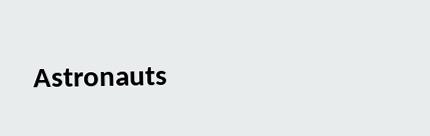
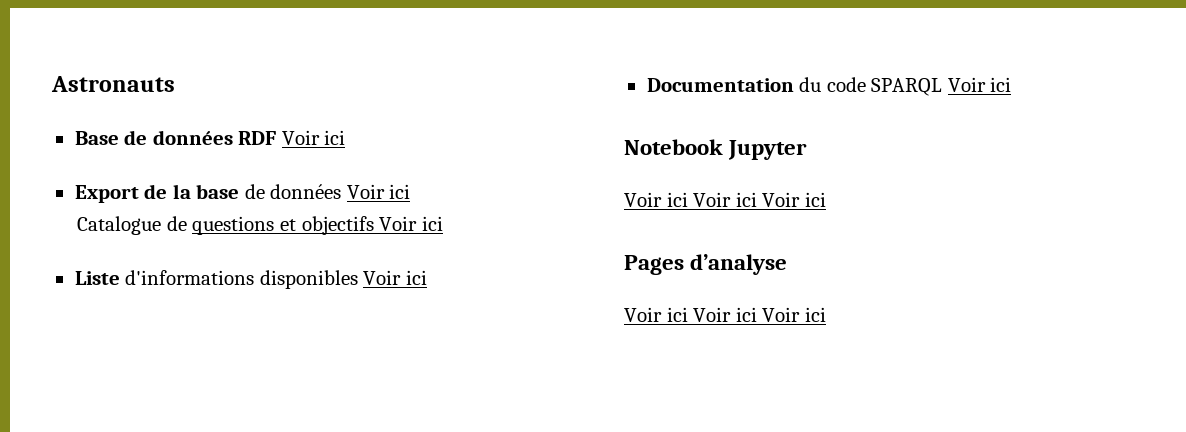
+ Base de données RDF Voir ici
+ Export de la base de données Voir ici
+ Catalogue de questions et objectifs Voir ici
+ Liste d'informations disponibles Voir ici
+ Documentation du code SPARQL Voir ici
+ Notebook Jupyter
+ Voir ici Voir ici Voir ici
+ Pages d’analyse
+ Voir ici Voir ici Voir ici

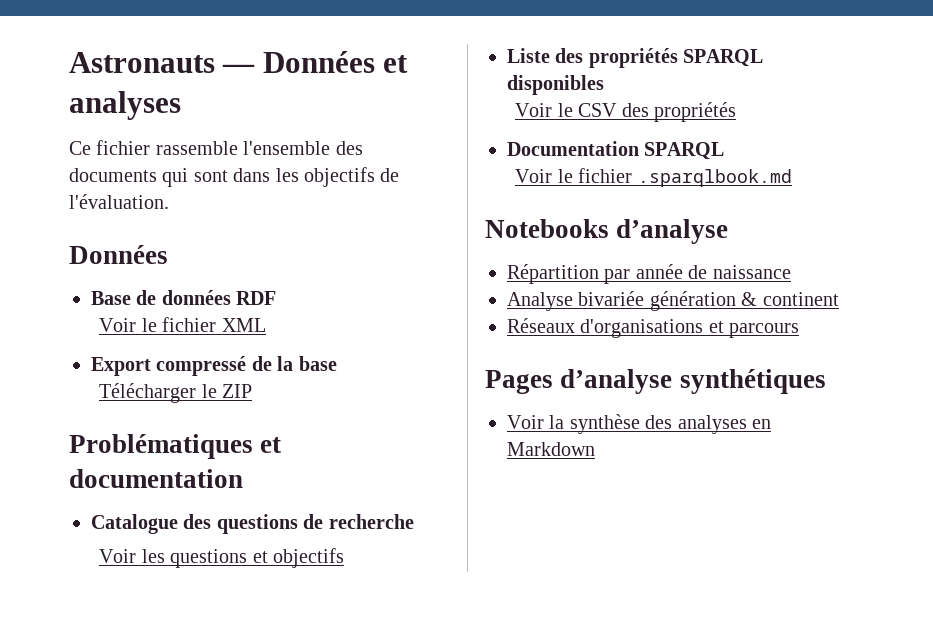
- Astronauts
+ Astronauts — Données et analyses
+ Ce fichier rassemble l'ensemble des documents qui sont dans les objectifs de l'évaluation.
+ Données
- Base de données RDF Voir ici
+ Base de données RDF
+ Voir le fichier XML
- Export de la base de données Voir ici
- Catalogue de questions et objectifs Voir ici
+ Export compressé de la base
+ Télécharger le ZIP
+ Problématiques et documentation
+ Catalogue des questions de recherche
+ Voir les questions et objectifs
- Liste d'informations disponibles Voir ici
+ Liste des propriétés SPARQL disponibles
+ Voir le CSV des propriétés
- Documentation du code SPARQL Voir ici
- Notebook Jupyter
- Voir ici Voir ici Voir ici
+ Documentation SPARQL
+ Voir le fichier .sparqlbook.md
+ Notebooks d’analyse
+ Répartition par année de naissance
+ Analyse bivariée génération & continent
+ Réseaux d'organisations et parcours
- Pages d’analyse
- Voir ici Voir ici Voir ici
+ Pages d’analyse synthétiques
+ Voir la synthèse des analyses en Markdown

